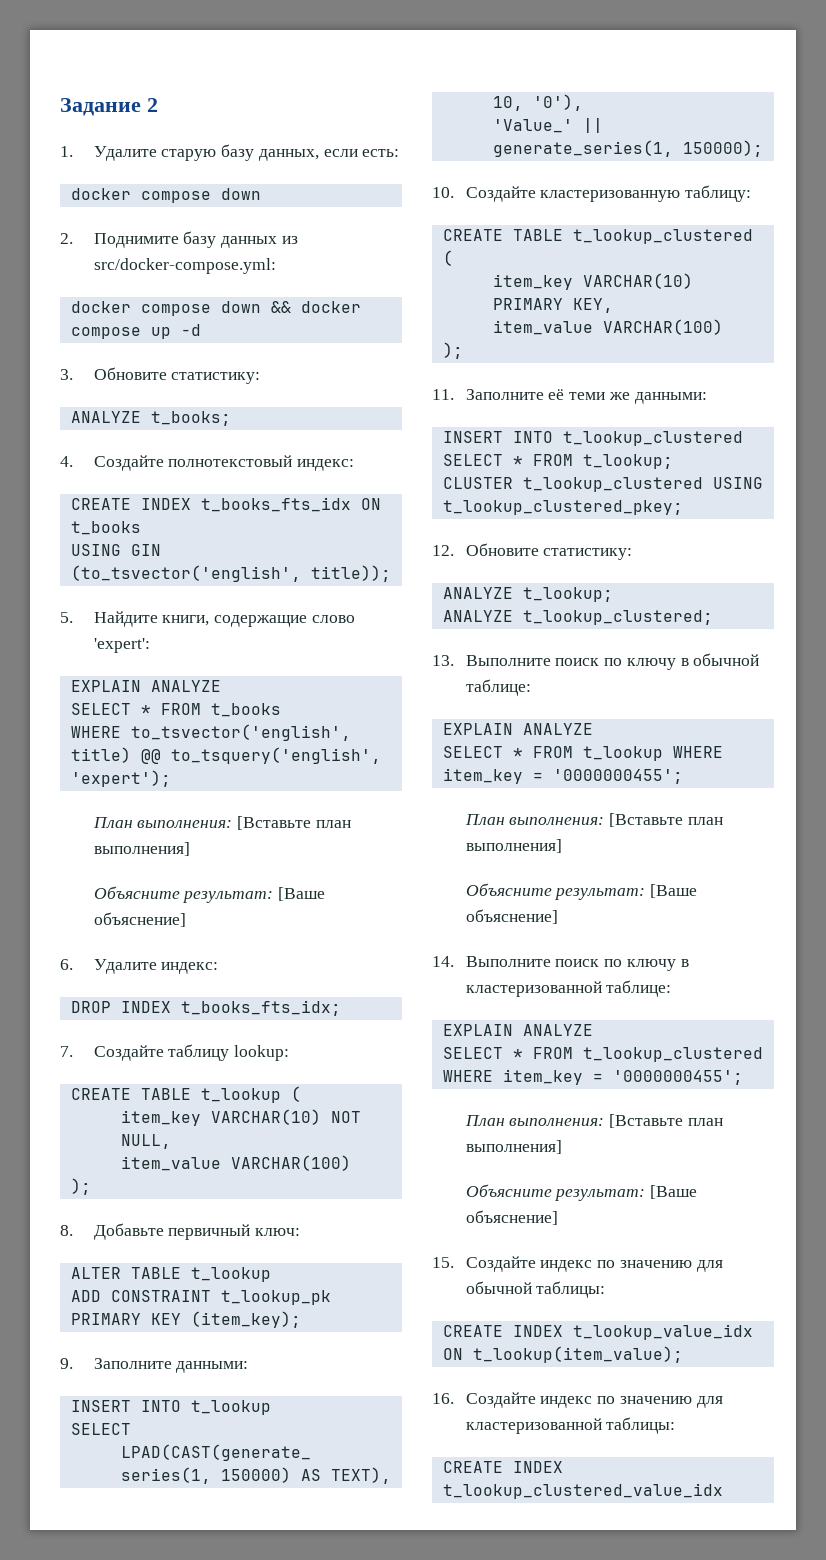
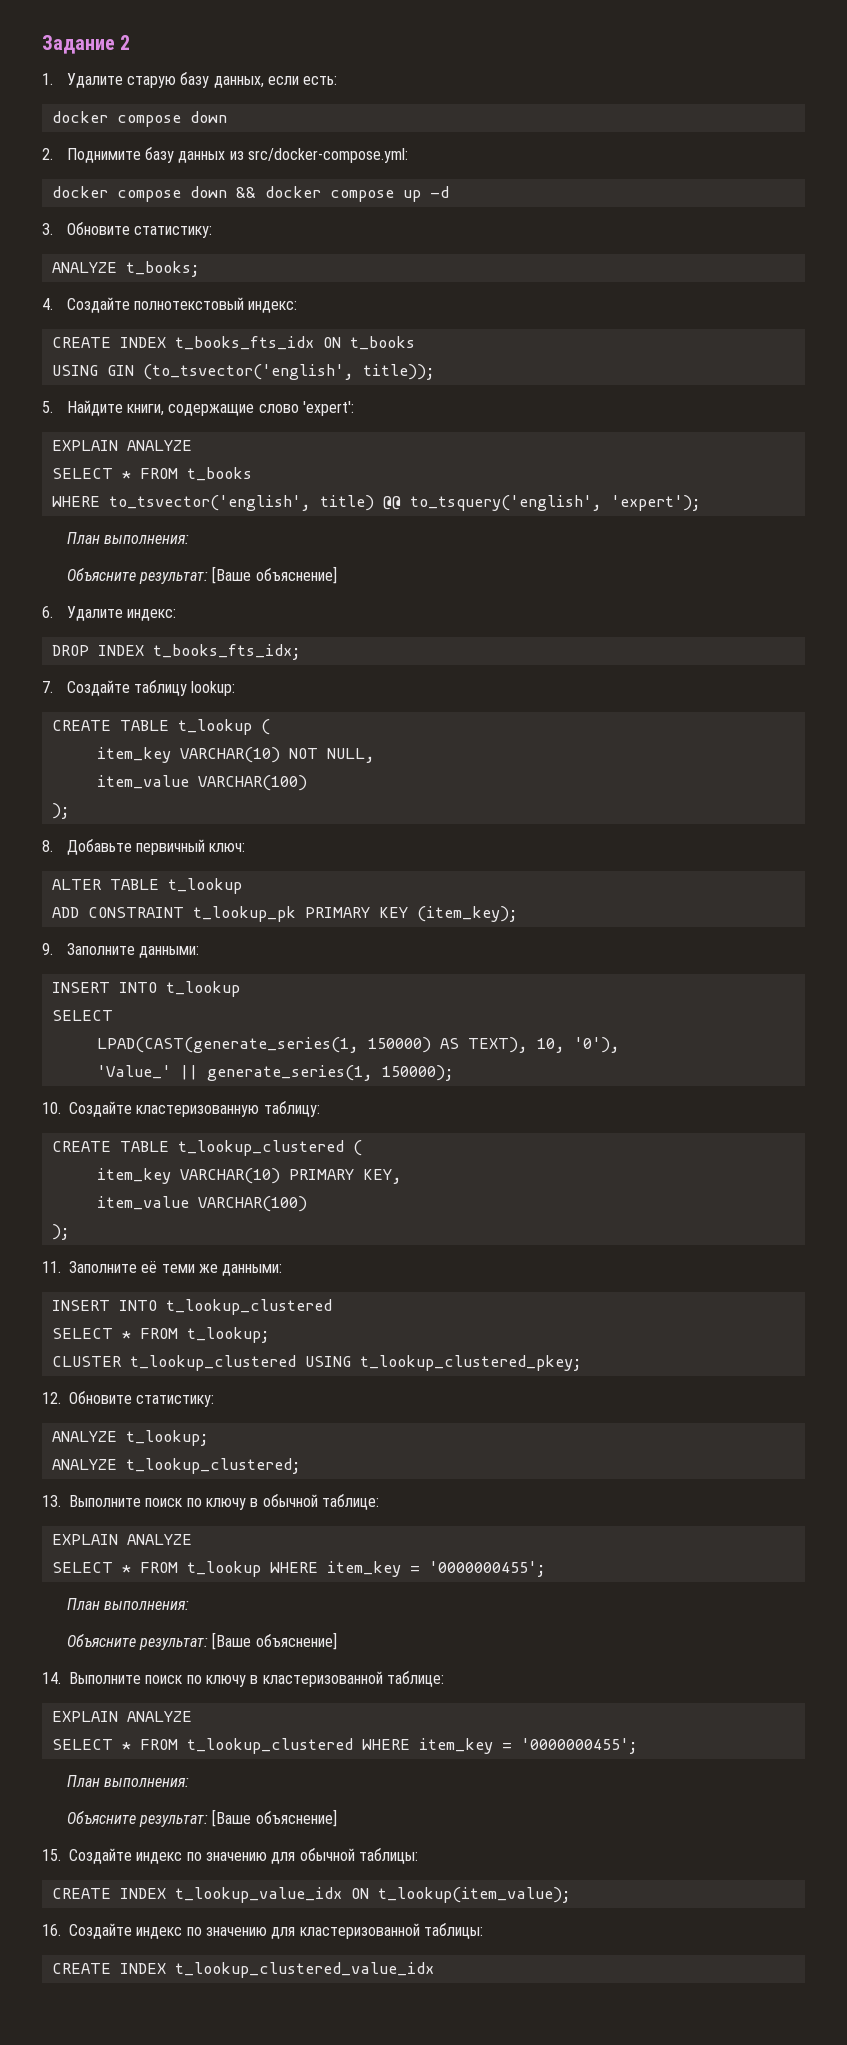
  WHERE to_tsvector('english', title) @@ to_tsquery('english', 'expert');
- План выполнения: [Вставьте план выполнения]
+ План выполнения:
  SELECT * FROM t_lookup WHERE item_key = '0000000455';
- План выполнения: [Вставьте план выполнения]
+ План выполнения:
  SELECT * FROM t_lookup_clustered WHERE item_key = '0000000455';
- План выполнения: [Вставьте план выполнения]
+ План выполнения:

